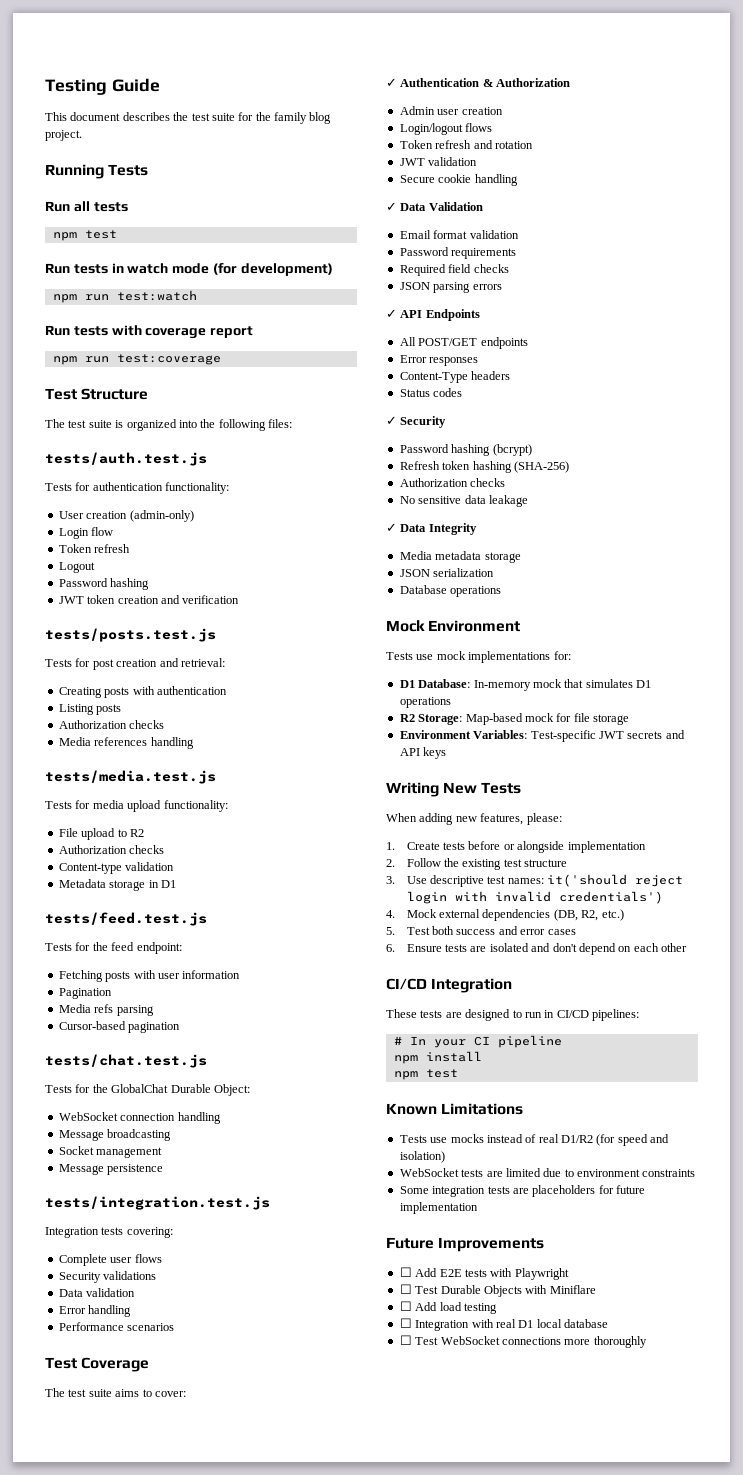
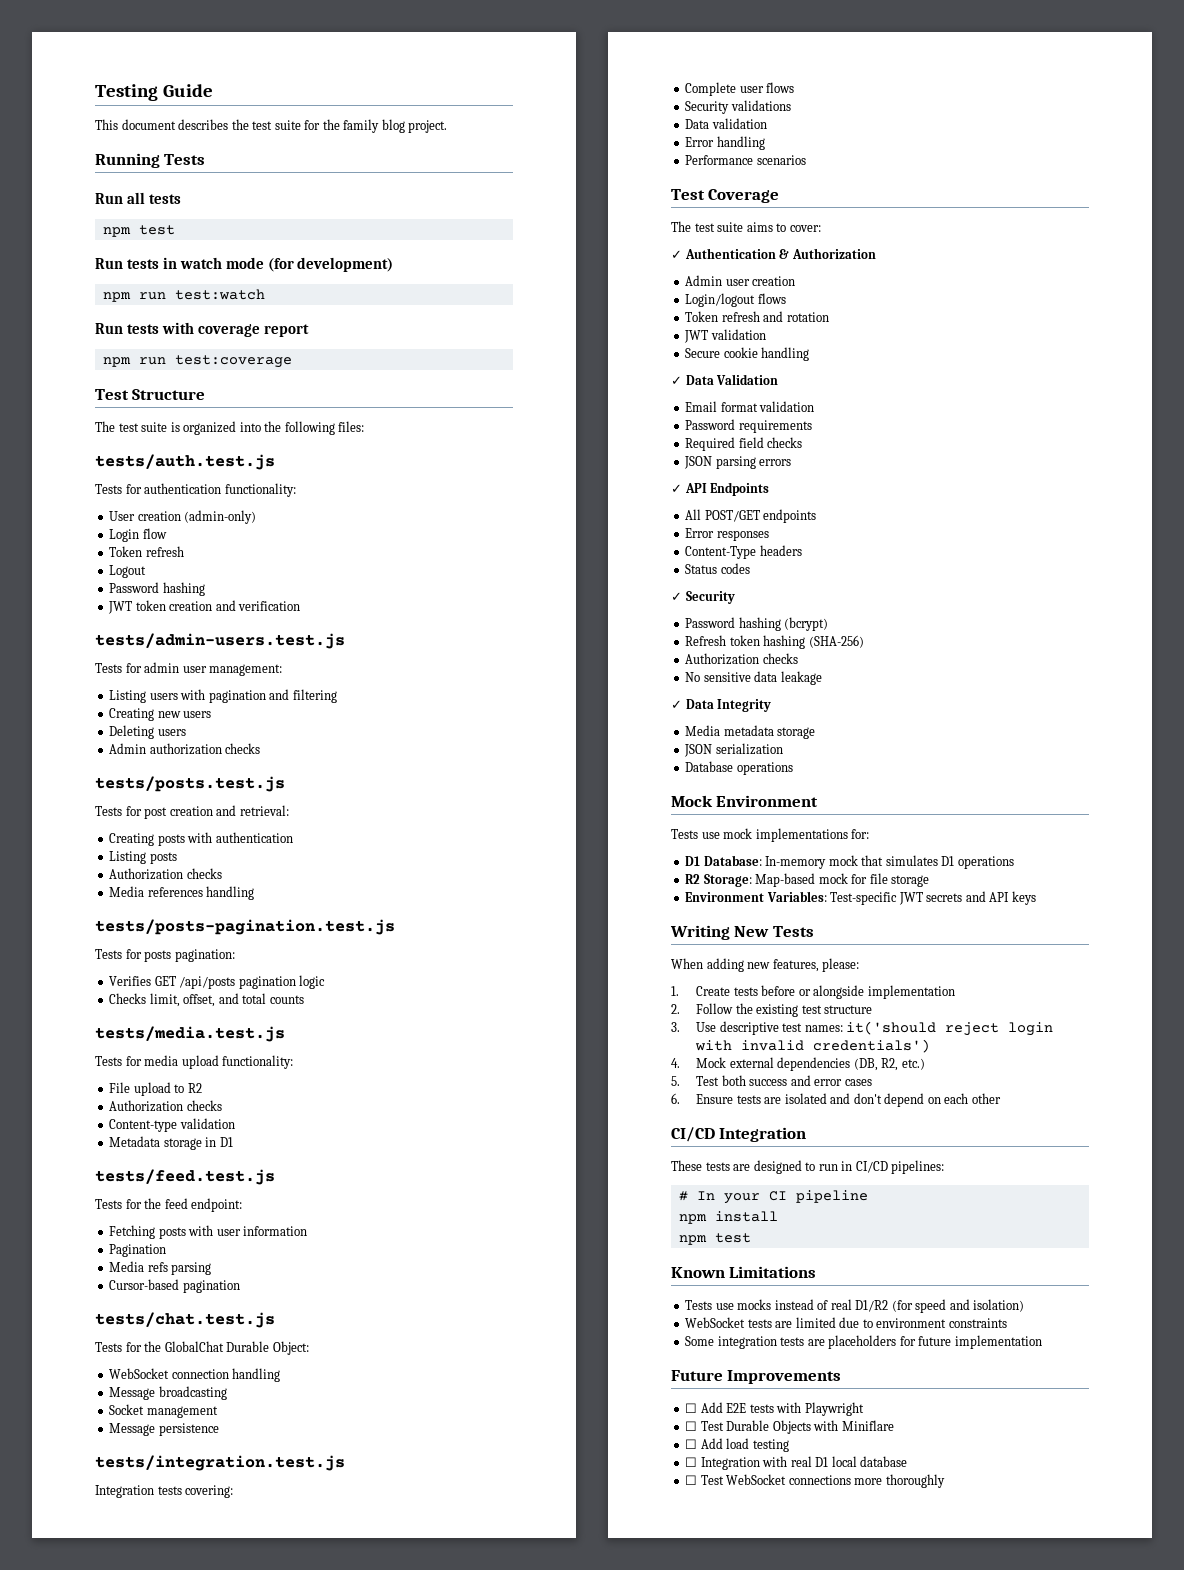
+ tests/admin-users.test.js
+ Tests for admin user management:
+ Listing users with pagination and filtering
+ Creating new users
+ Deleting users
+ Admin authorization checks
+ tests/posts-pagination.test.js
+ Tests for posts pagination:
+ Verifies GET /api/posts pagination logic
+ Checks limit, offset, and total counts

